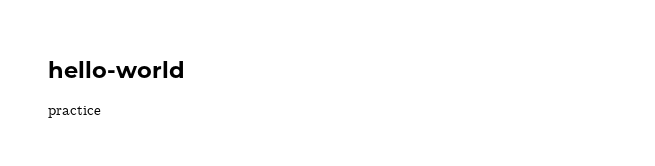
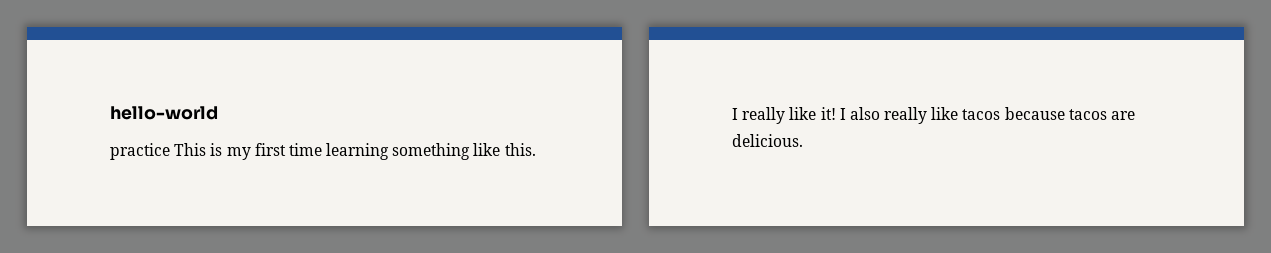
- practice
+ practice This is my first time learning something like this. I really like it! I also really like tacos because tacos are delicious.

